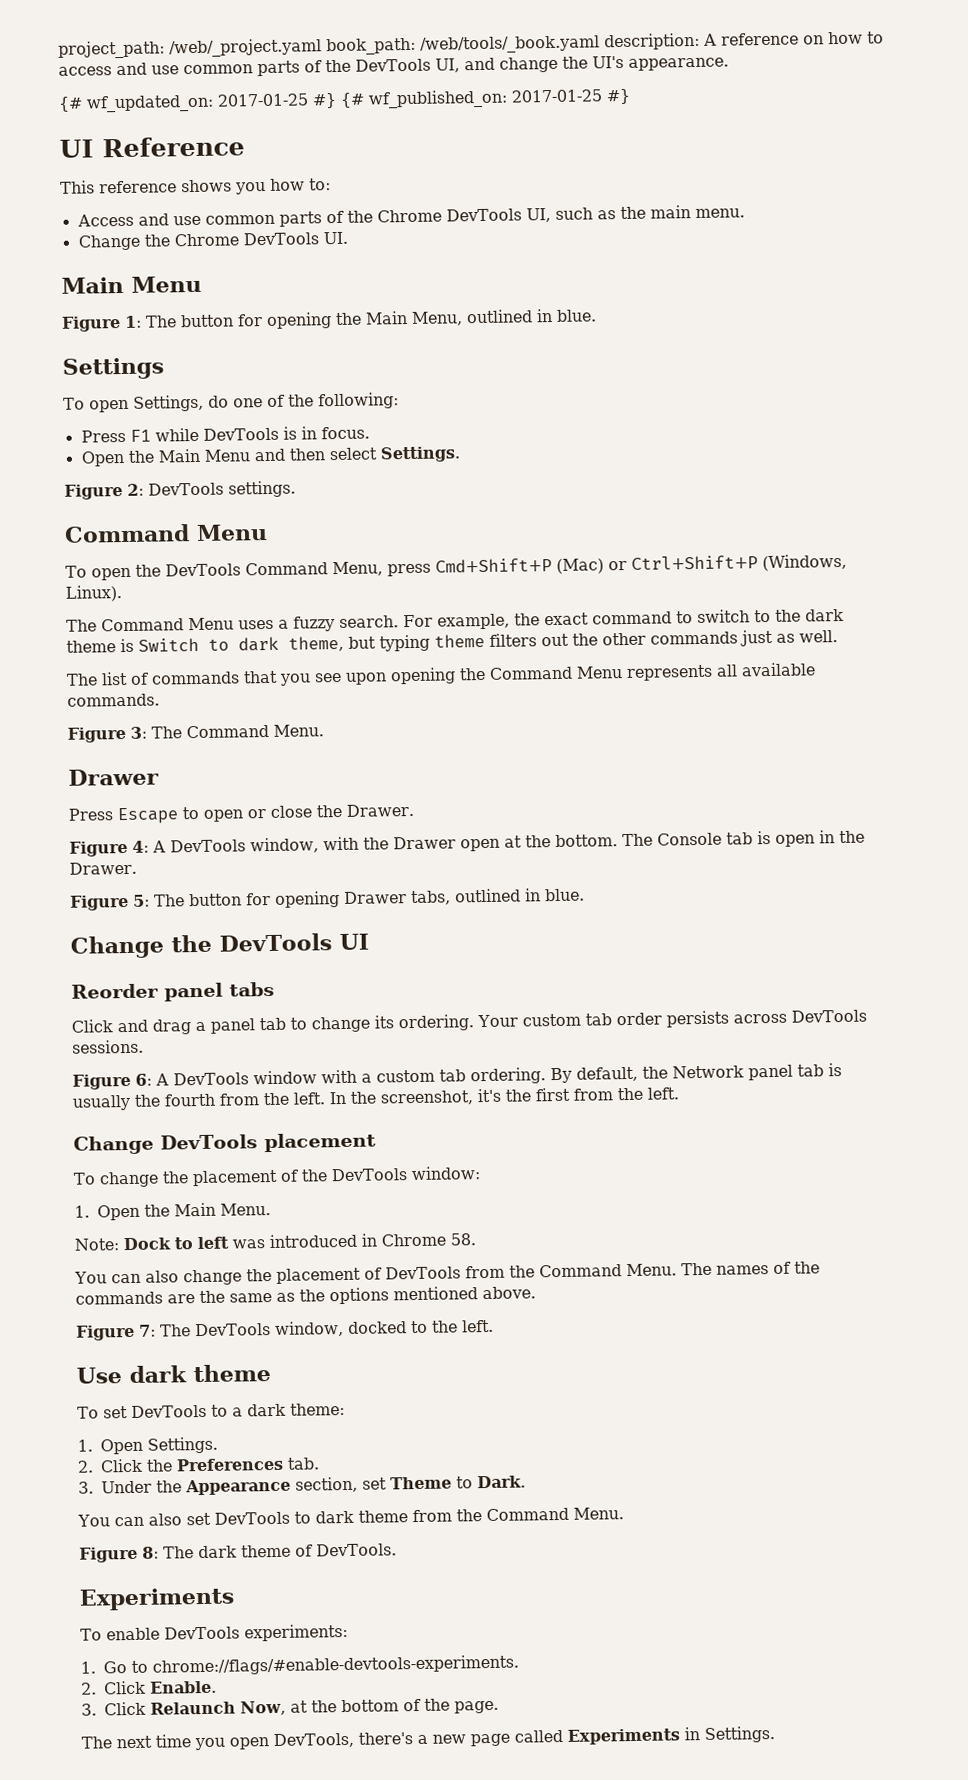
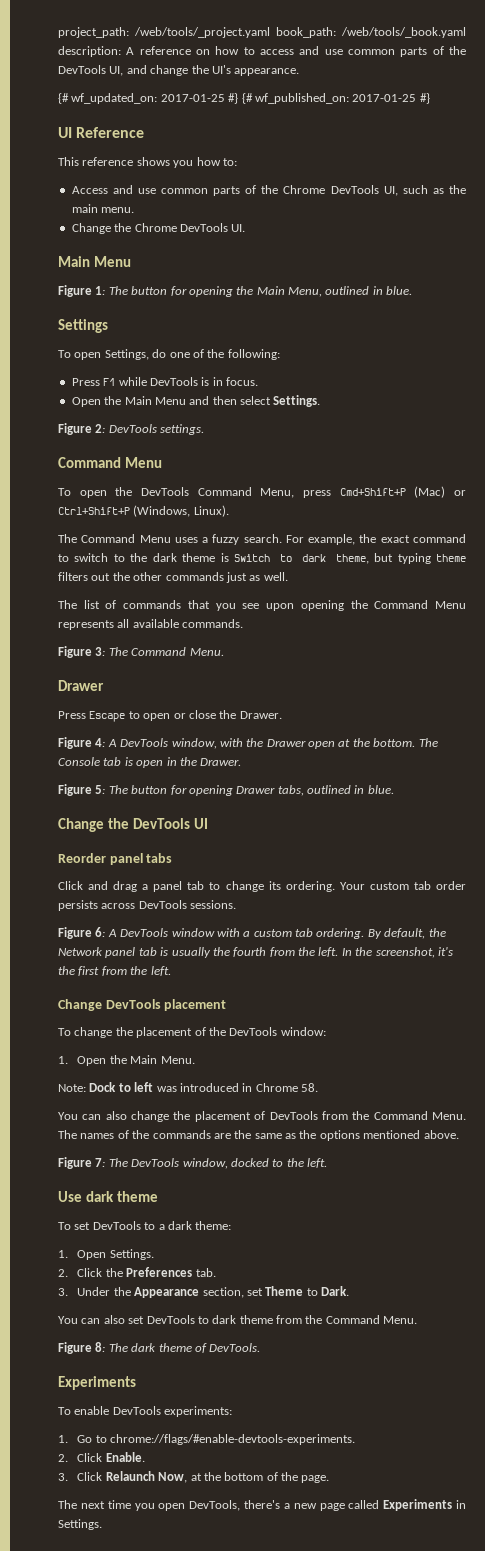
- project_path: /web/_project.yaml book_path: /web/tools/_book.yaml description: A reference on how to access and use common parts of the DevTools UI, and change the UI's appearance.
+ project_path: /web/tools/_project.yaml book_path: /web/tools/_book.yaml description: A reference on how to access and use common parts of the DevTools UI, and change the UI's appearance.

